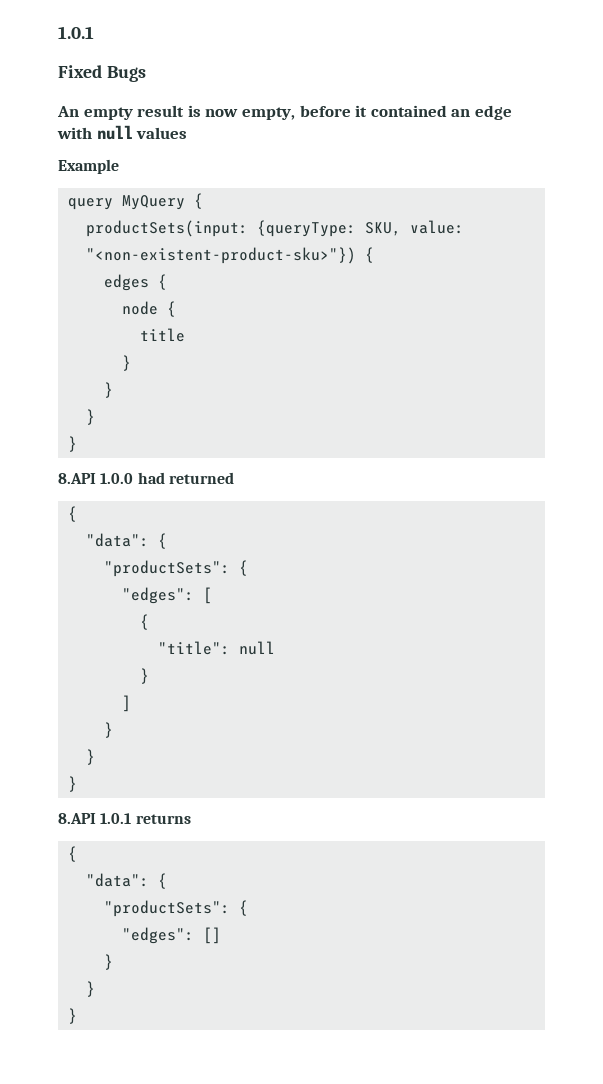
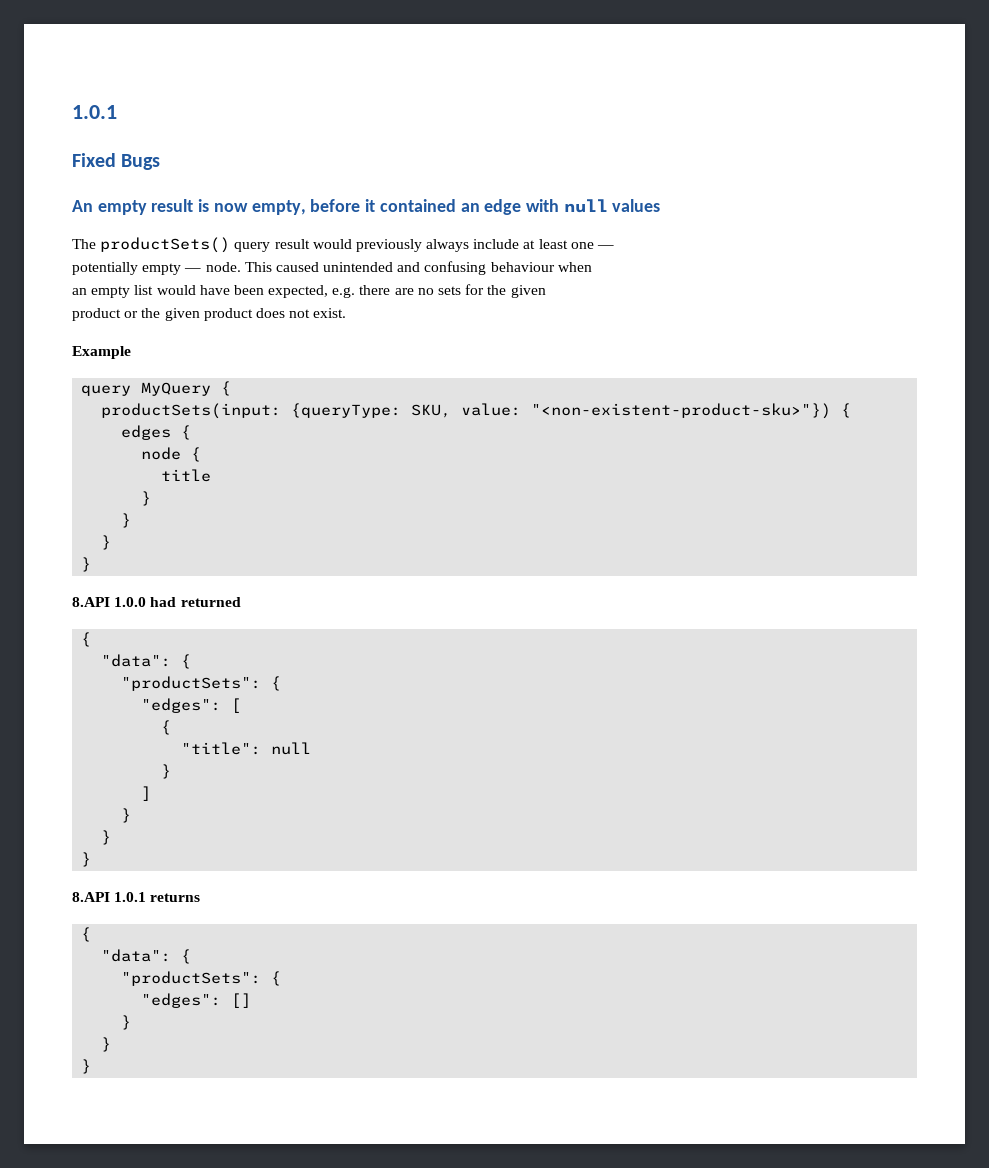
+ The productSets() query result would previously always include at least one —
+ potentially empty — node. This caused unintended and confusing behaviour when
+ an empty list would have been expected, e.g. there are no sets for the given
+ product or the given product does not exist.

